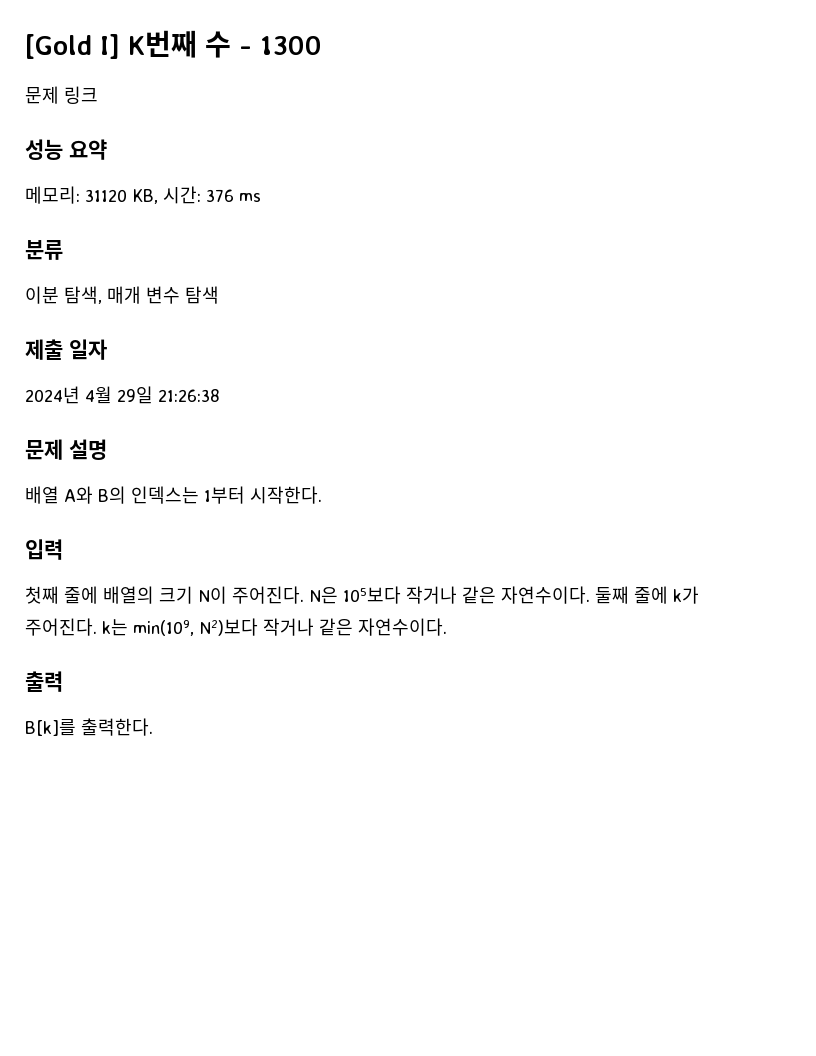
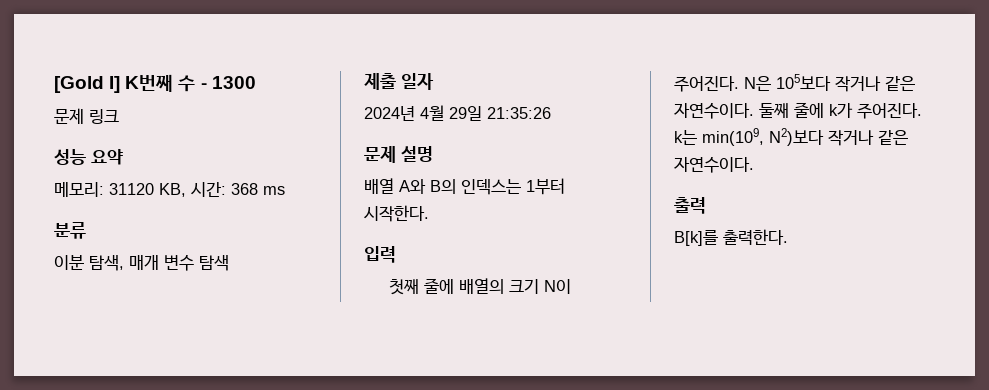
- 메모리: 31120 KB, 시간: 376 ms
+ 메모리: 31120 KB, 시간: 368 ms
- 2024년 4월 29일 21:26:38
+ 2024년 4월 29일 21:35:26

